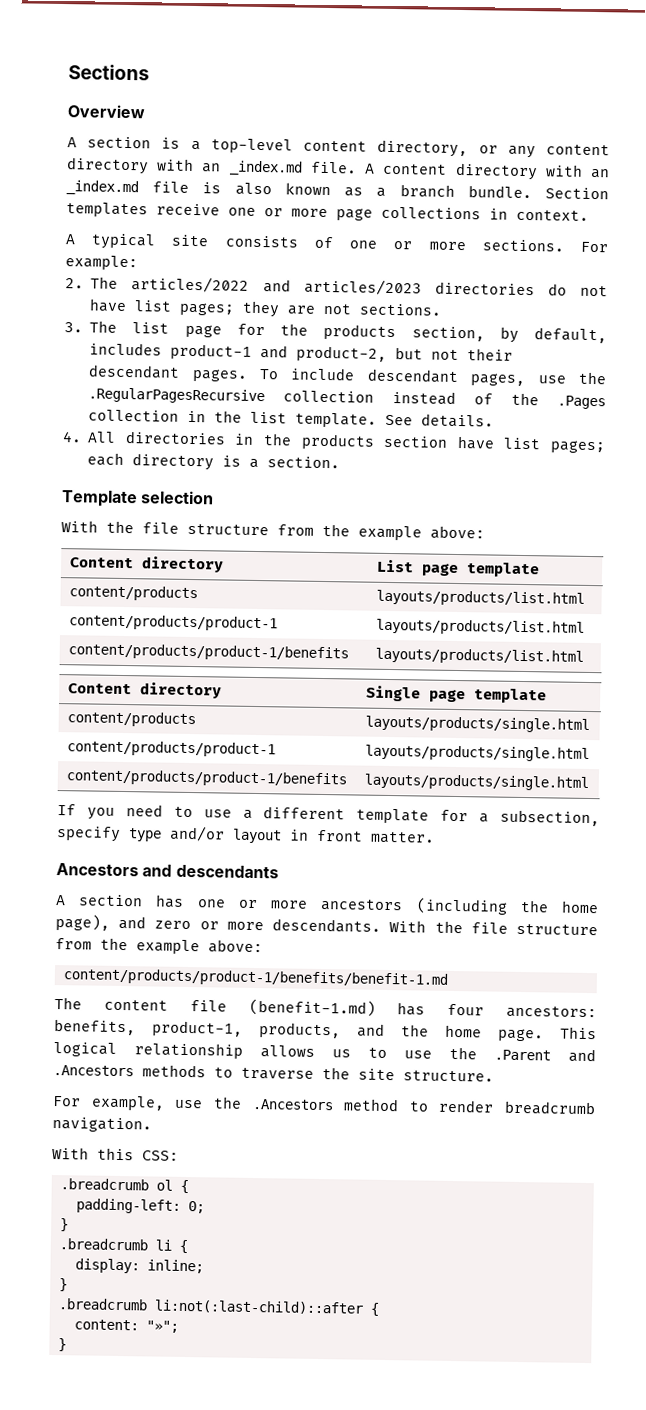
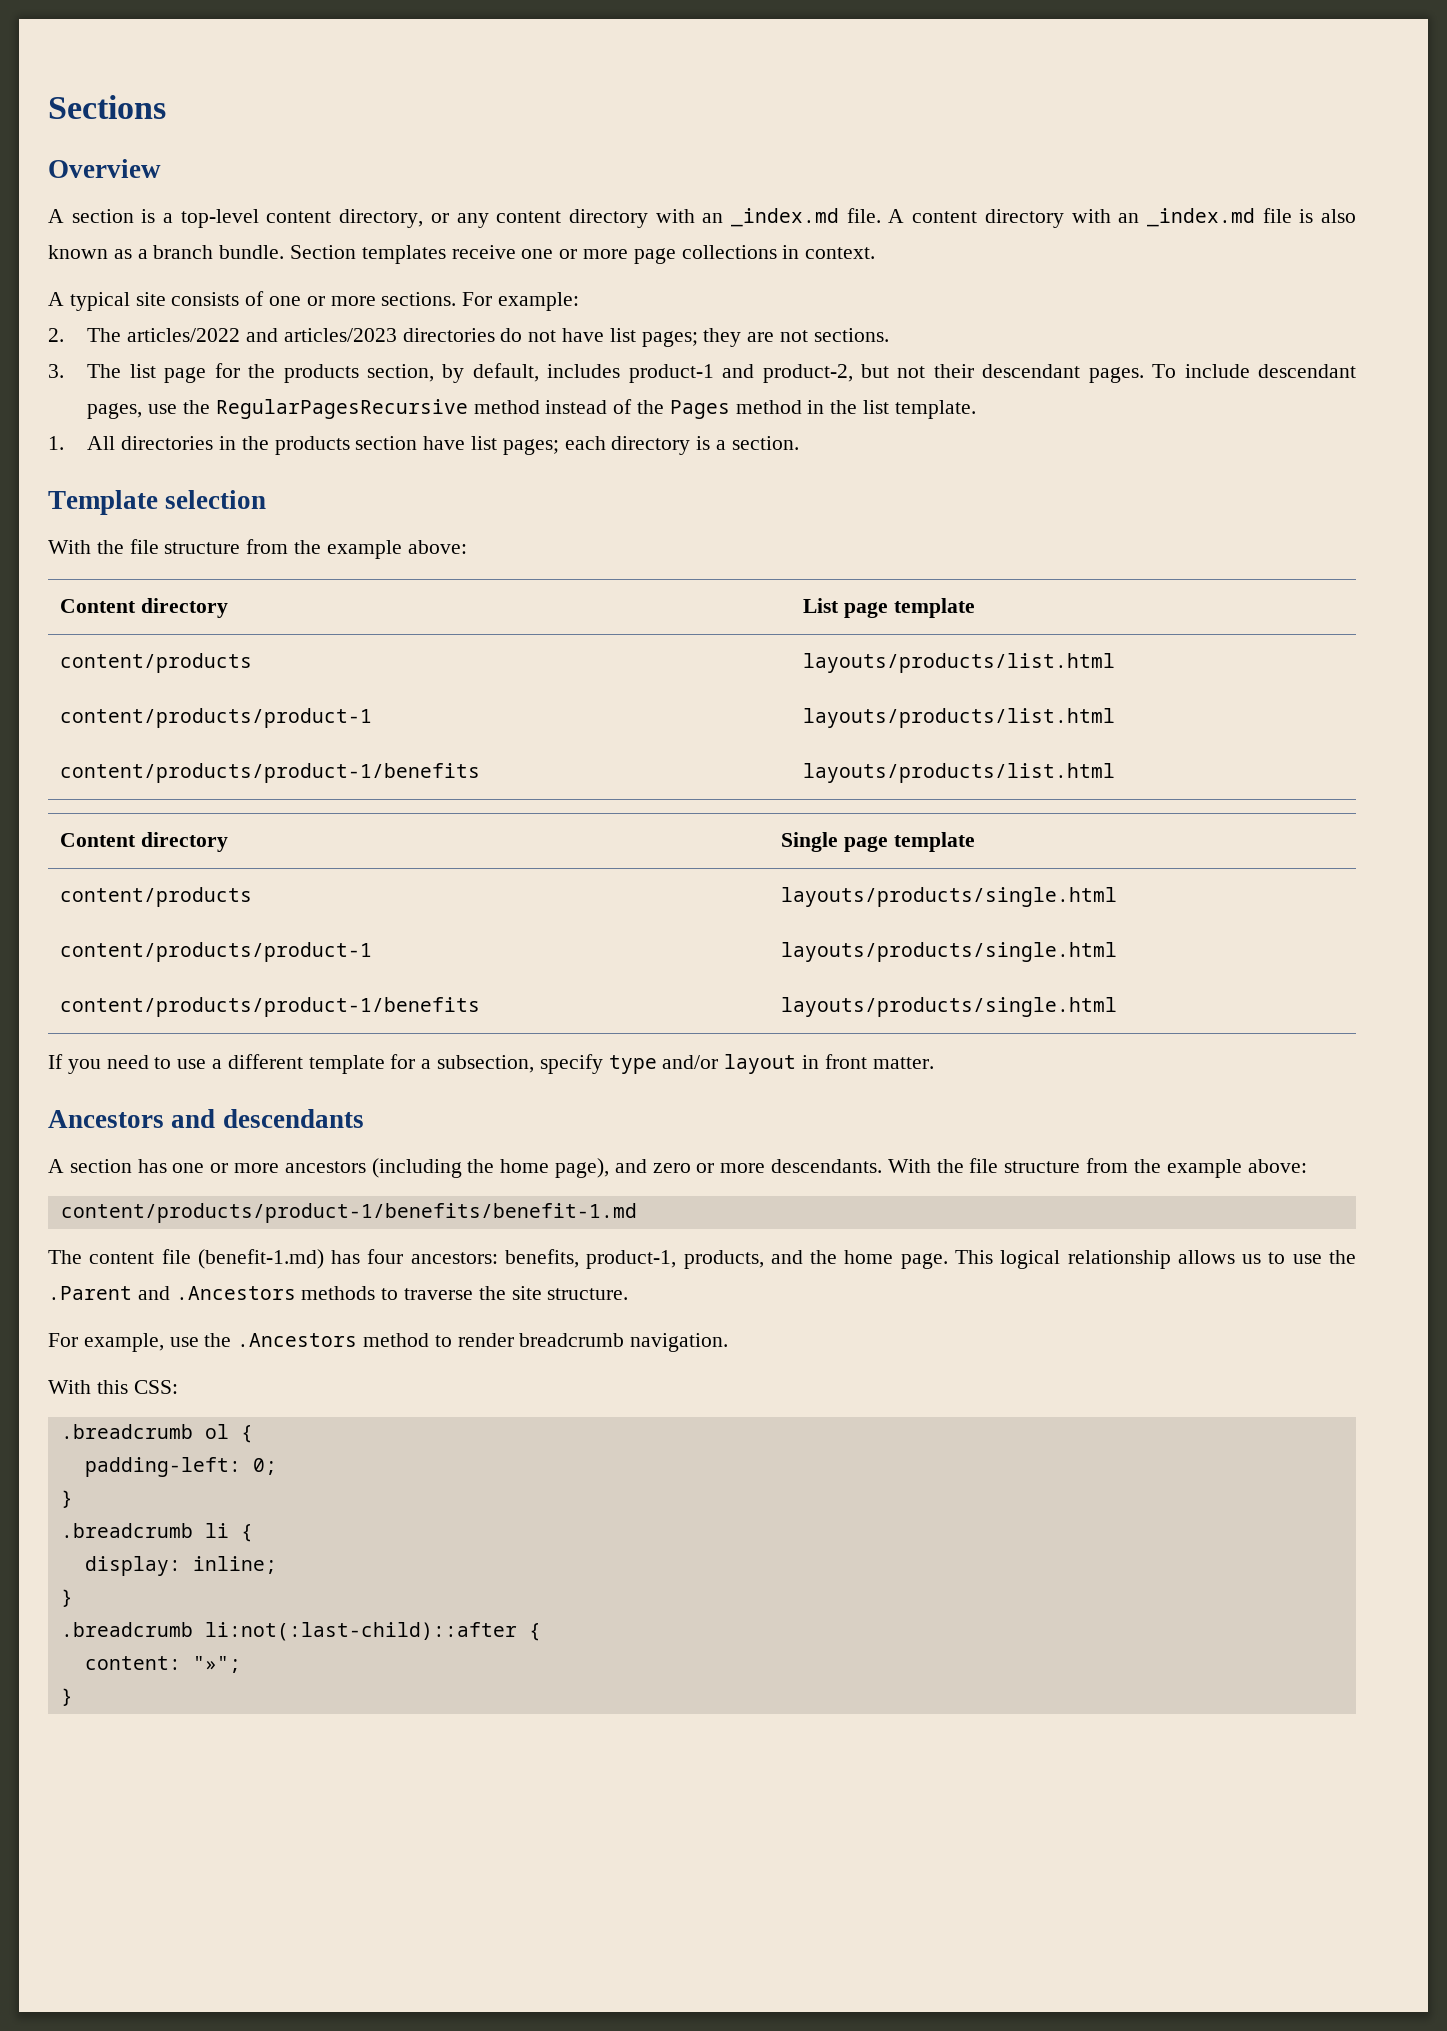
- To include descendant pages, use the .RegularPagesRecursive collection instead of the .Pages collection in the list template. See details.
- 4. All directories in the products section have list pages; each directory is a section.
+ To include descendant pages, use the RegularPagesRecursive method instead of the Pages method in the list template.
+ 1. All directories in the products section have list pages; each directory is a section.

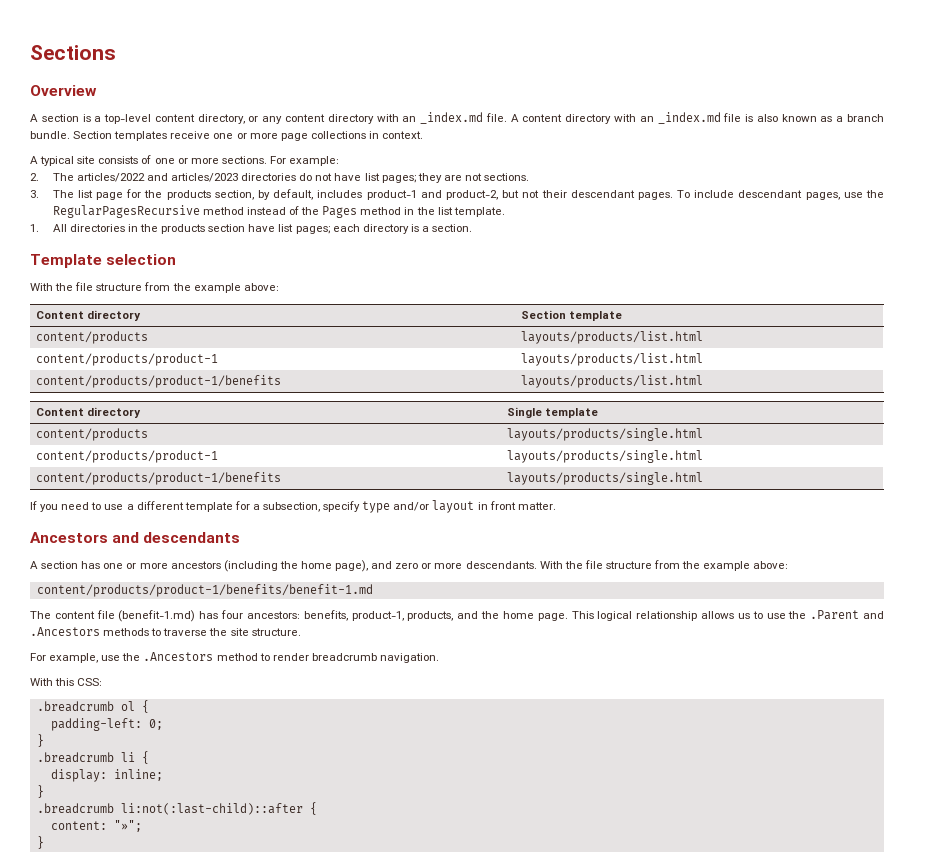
- Content directory | List page template
+ Content directory | Section template
- Content directory | Single page template
+ Content directory | Single template

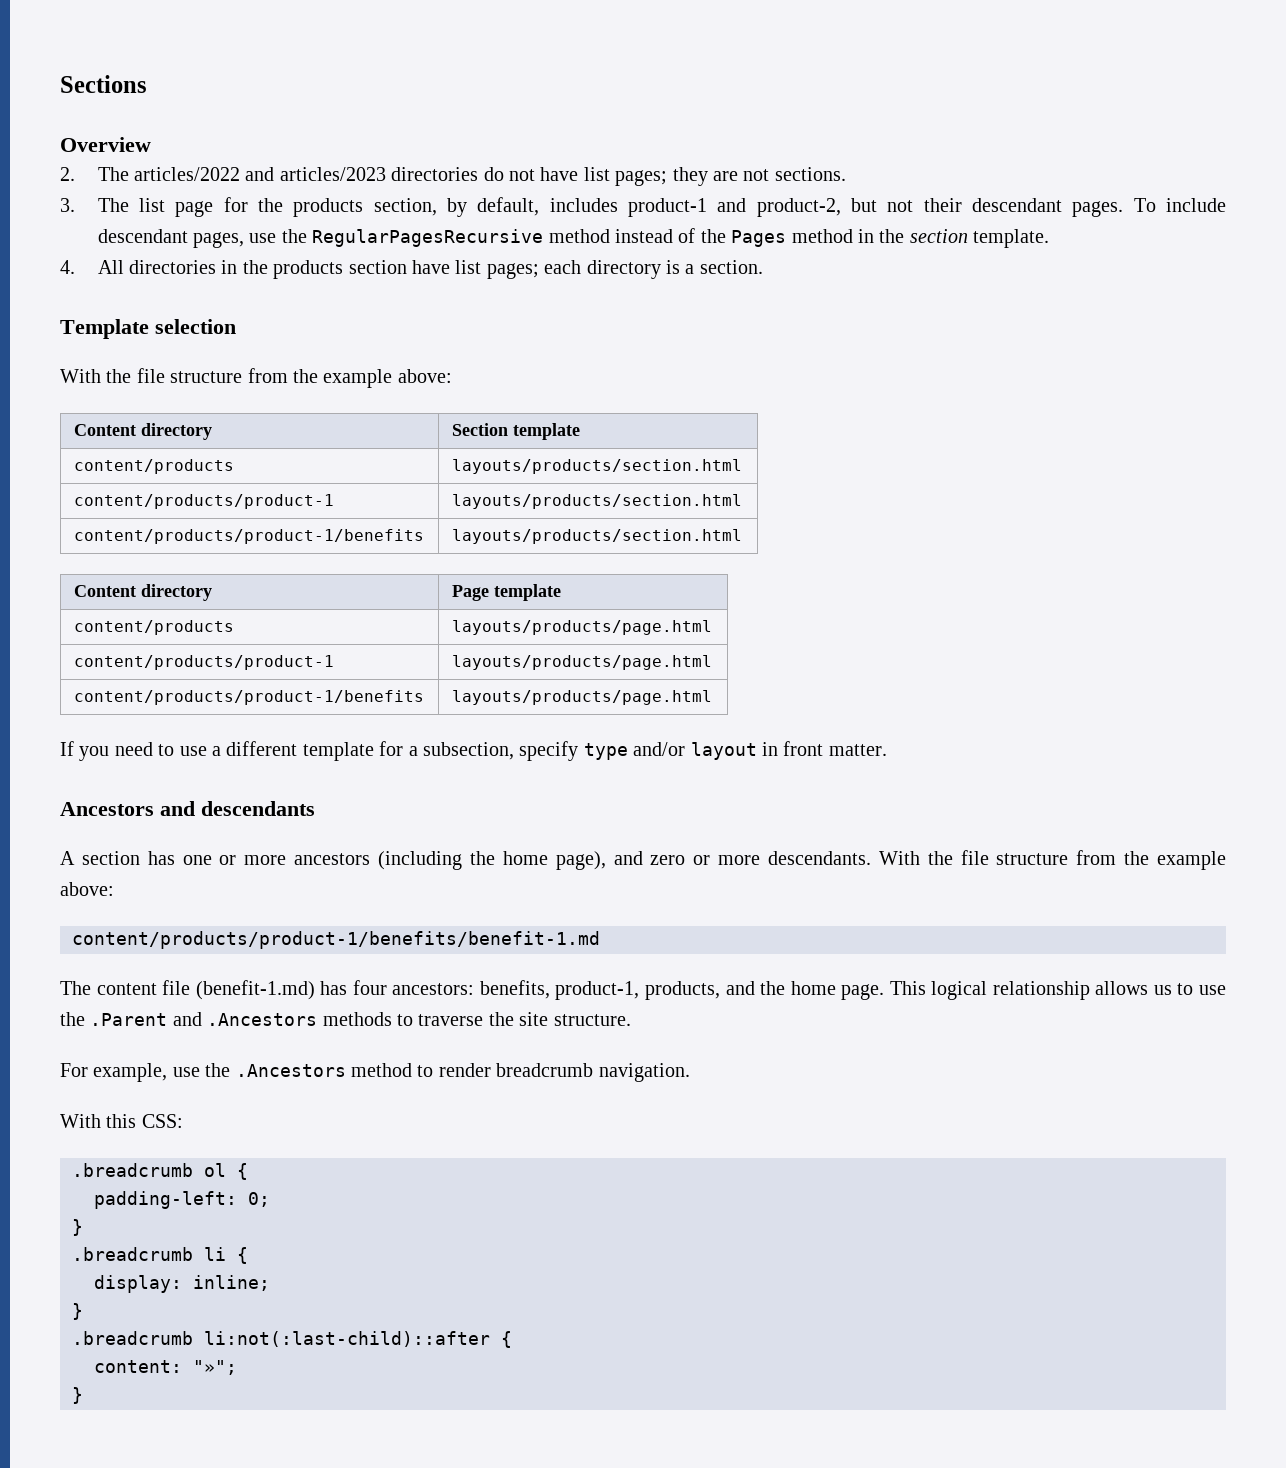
- A section is a top-level content directory, or any content directory with an _index.md file. A content directory with an _index.md file is also known as a branch bundle. Section templates receive one or more page collections in context.
- A typical site consists of one or more sections. For example:
- To include descendant pages, use the RegularPagesRecursive method instead of the Pages method in the list template.
+ To include descendant pages, use the RegularPagesRecursive method instead of the Pages method in the section template.
- 1. All directories in the products section have list pages; each directory is a section.
+ 4. All directories in the products section have list pages; each directory is a section.
- content/products | layouts/products/list.html
- content/products/product-1 | layouts/products/list.html
- content/products/product-1/benefits | layouts/products/list.html
- Content directory | Single template
- content/products | layouts/products/single.html
- content/products/product-1 | layouts/products/single.html
- content/products/product-1/benefits | layouts/products/single.html
+ content/products | layouts/products/section.html
+ content/products/product-1 | layouts/products/section.html
+ content/products/product-1/benefits | layouts/products/section.html
+ Content directory | Page template
+ content/products | layouts/products/page.html
+ content/products/product-1 | layouts/products/page.html
+ content/products/product-1/benefits | layouts/products/page.html

